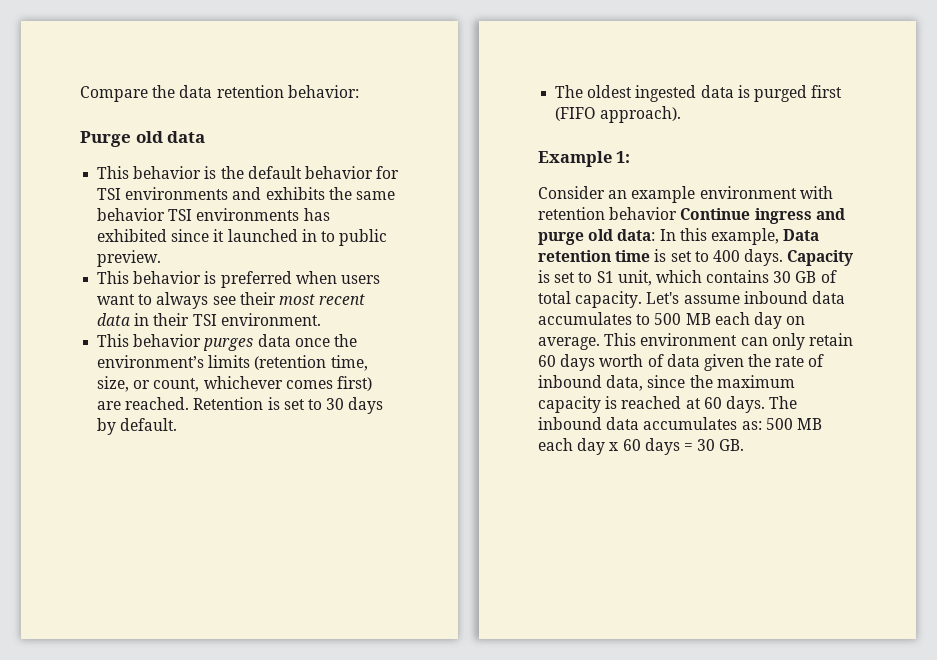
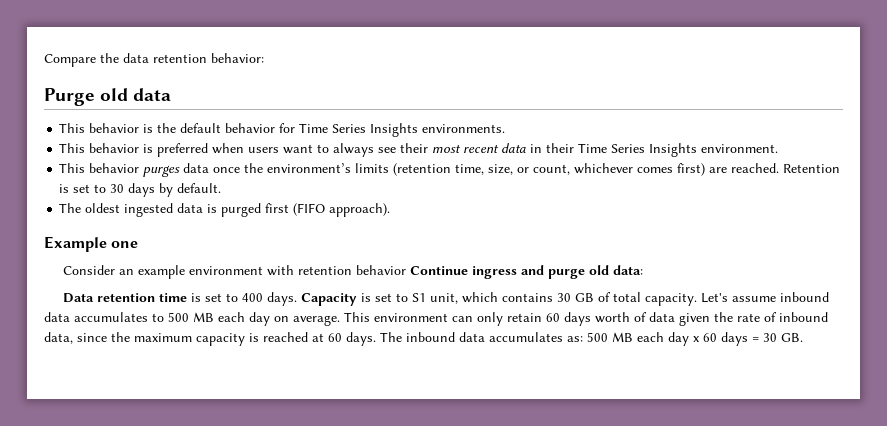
- This behavior is the default behavior for TSI environments and exhibits the same behavior TSI environments has exhibited since it launched in to public preview.
+ This behavior is the default behavior for Time Series Insights environments.
- This behavior is preferred when users want to always see their most recent data in their TSI environment.
+ This behavior is preferred when users want to always see their most recent data in their Time Series Insights environment.
- Example 1:
+ Example one
- Consider an example environment with retention behavior Continue ingress and purge old data: In this example, Data retention time is set to 400 days.
+ Consider an example environment with retention behavior Continue ingress and purge old data:
+ Data retention time is set to 400 days.

